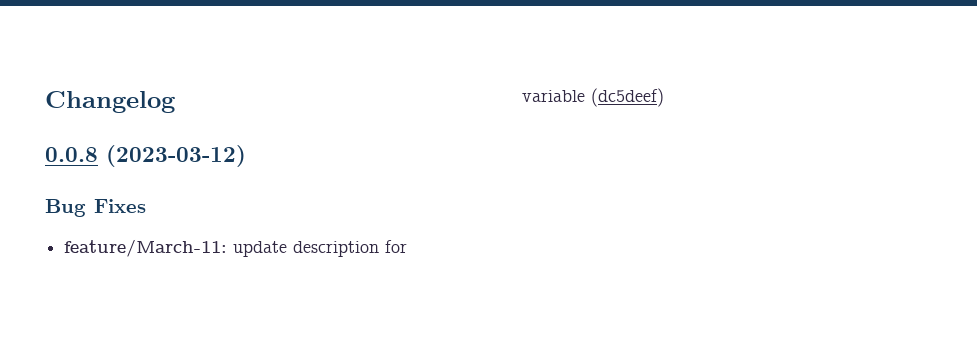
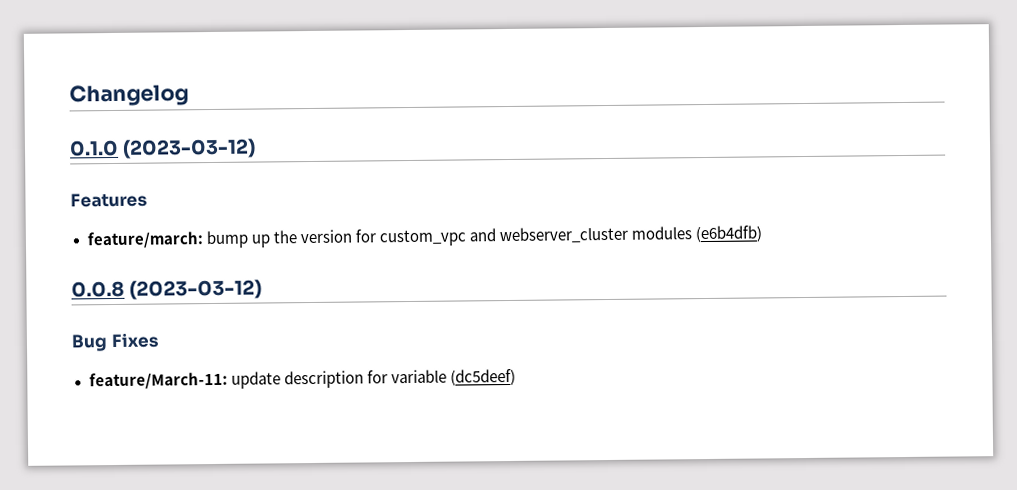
+ 0.1.0 (2023-03-12)
+ Features
+ feature/march: bump up the version for custom_vpc and webserver_cluster modules (e6b4dfb)

